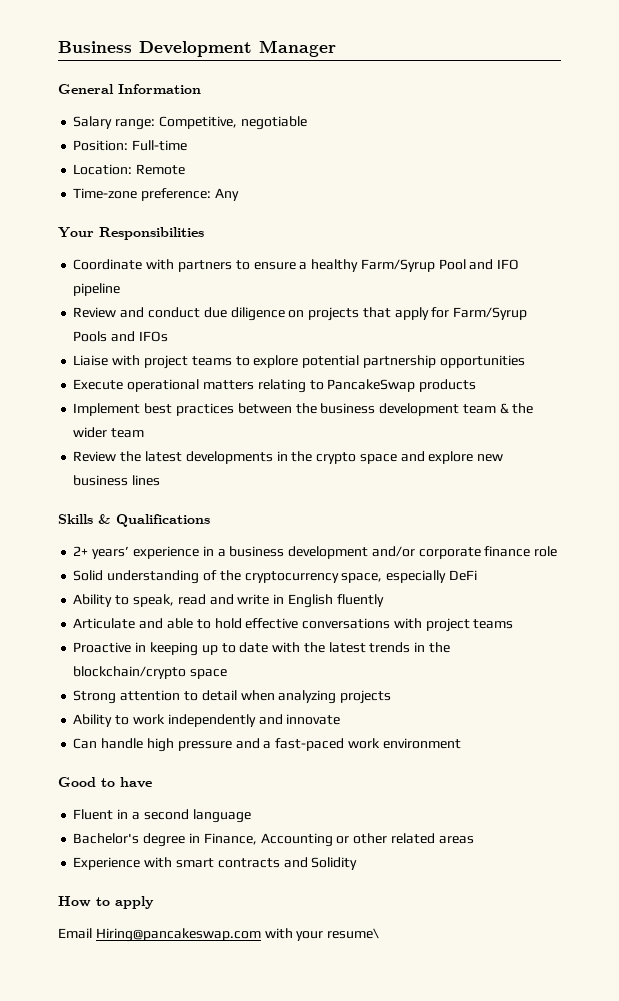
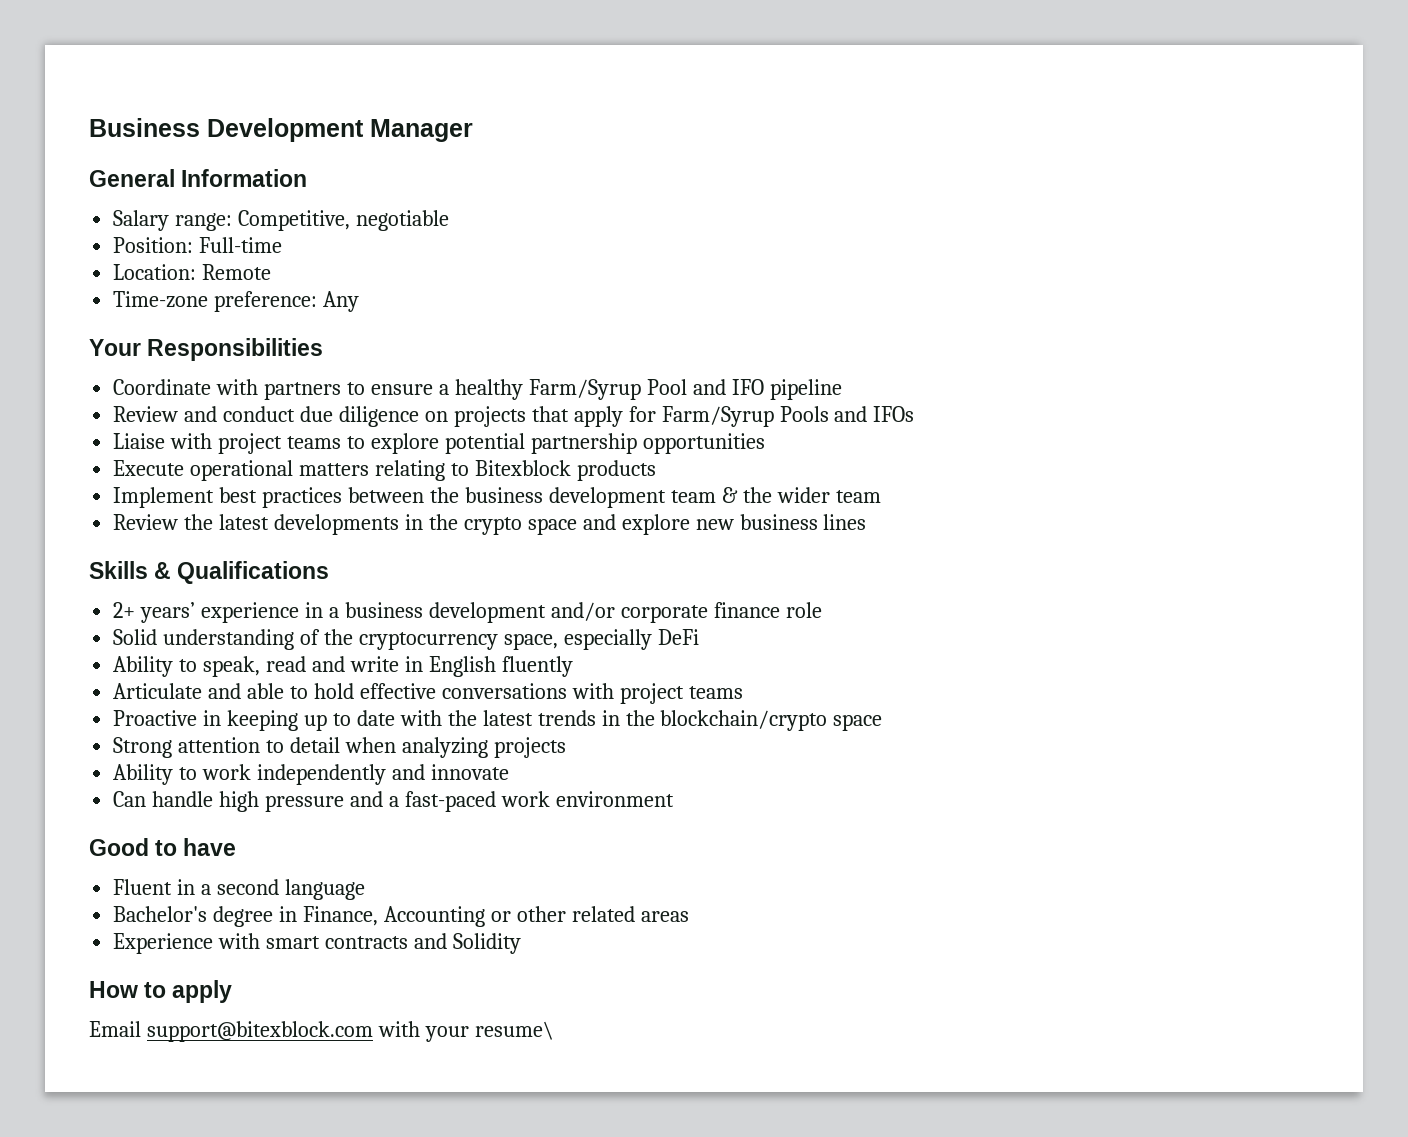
- Execute operational matters relating to PancakeSwap products
+ Execute operational matters relating to Bitexblock products
- Email Hiring@pancakeswap.com with your resume\
+ Email support@bitexblock.com with your resume\

